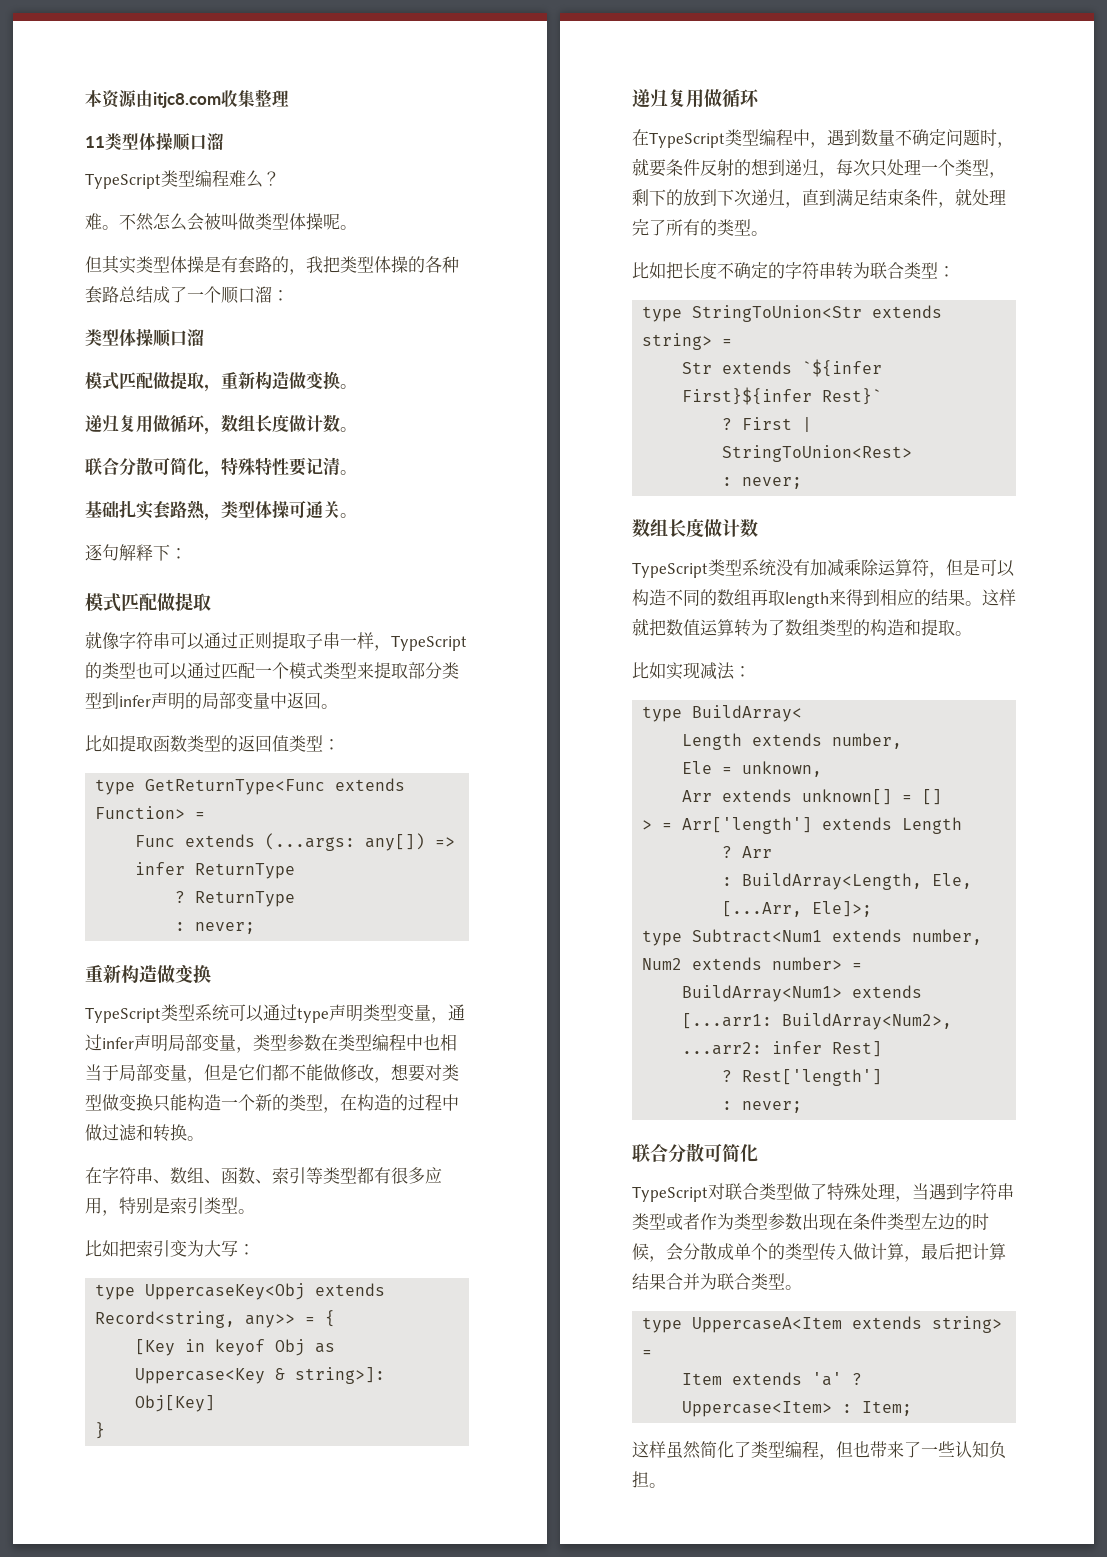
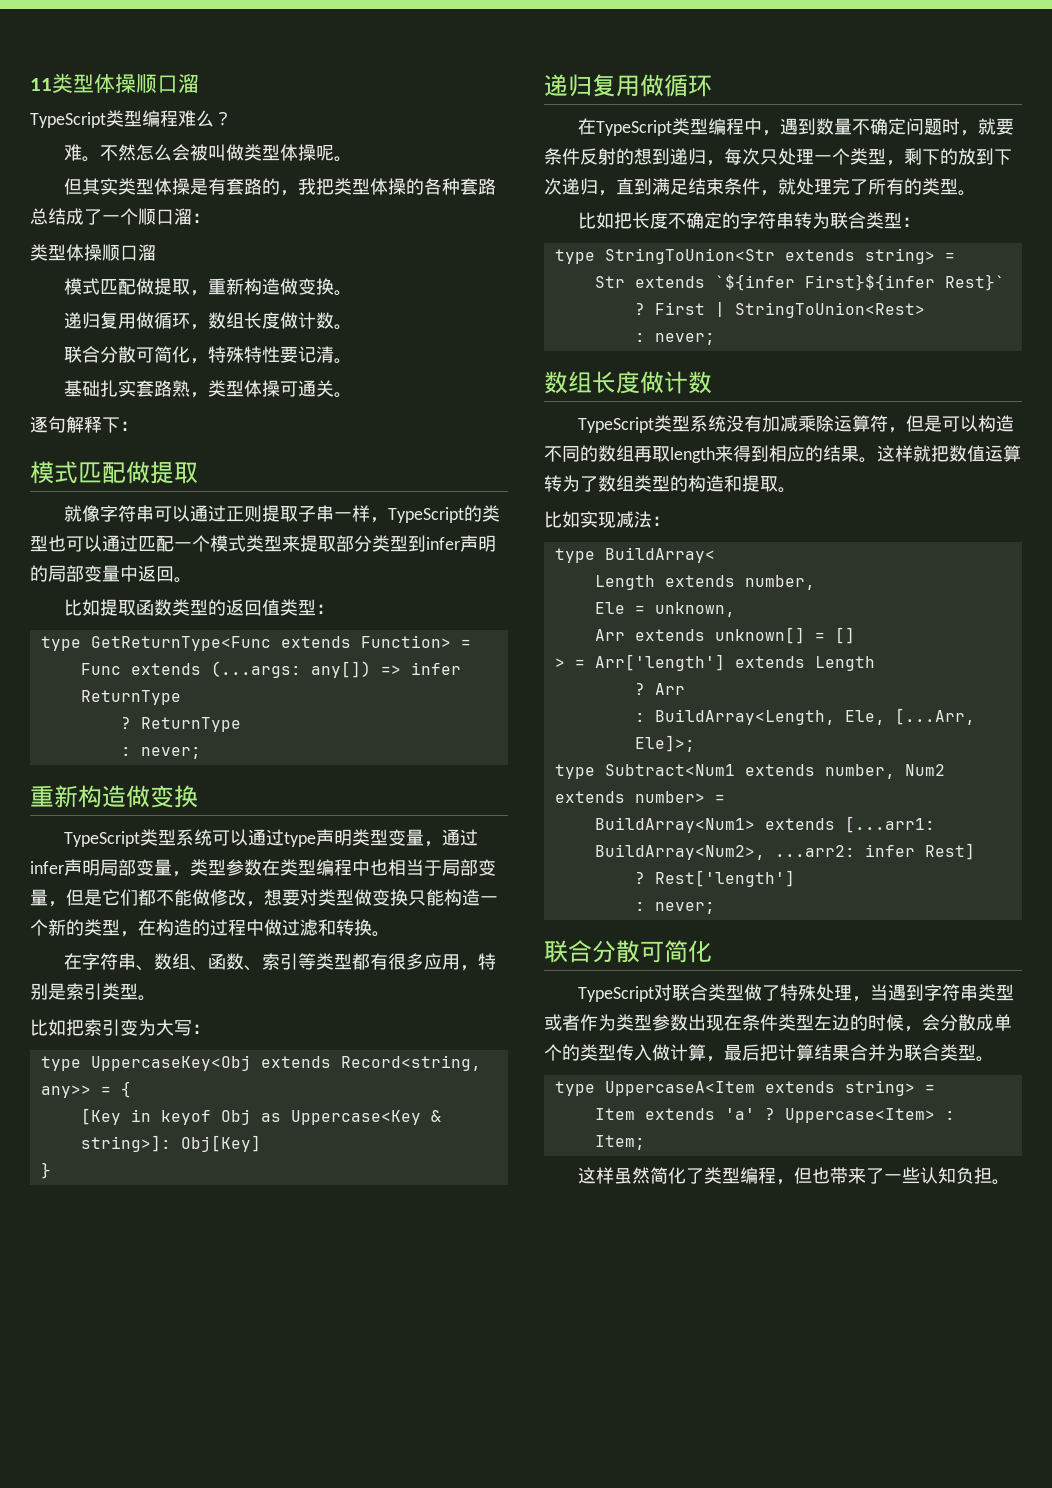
- 本资源由itjc8.com收集整理

